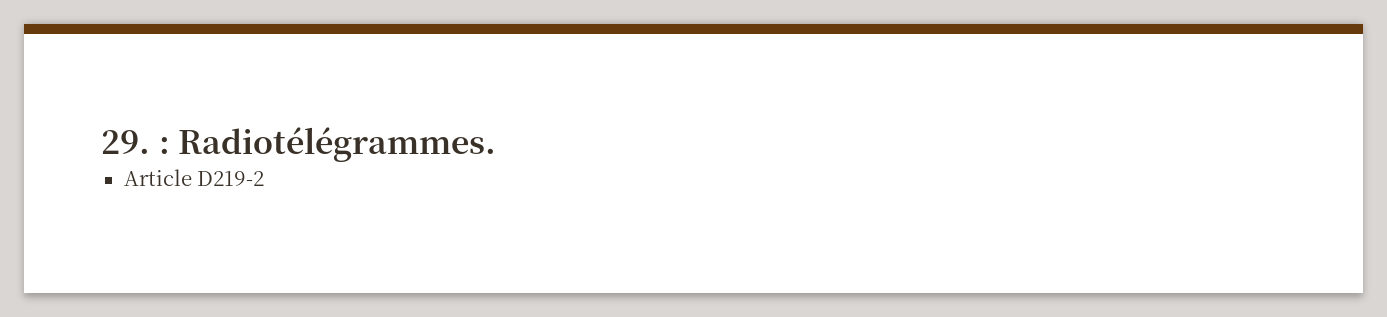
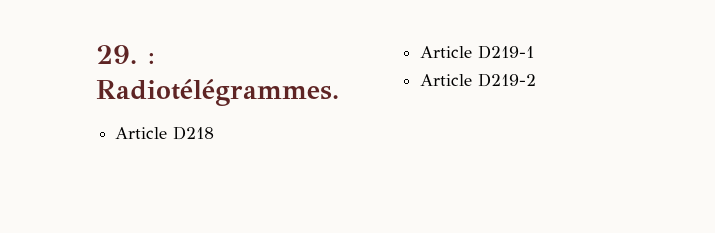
+ Article D218
+ Article D219-1

